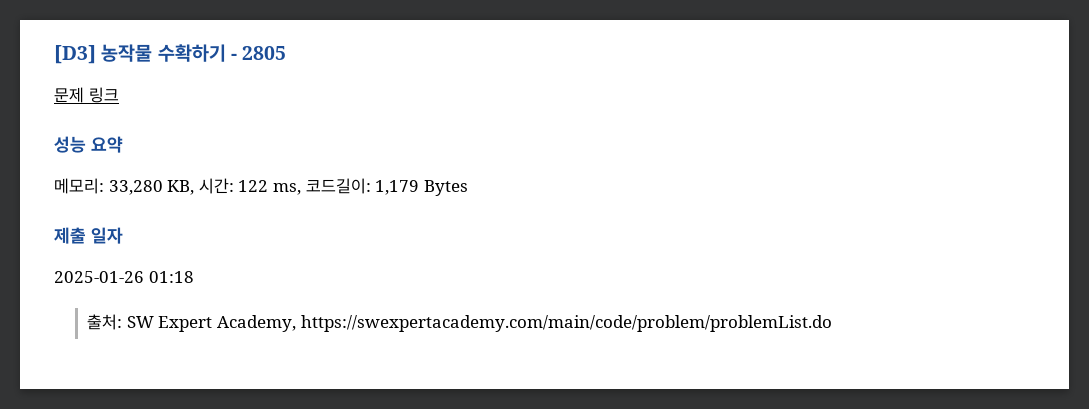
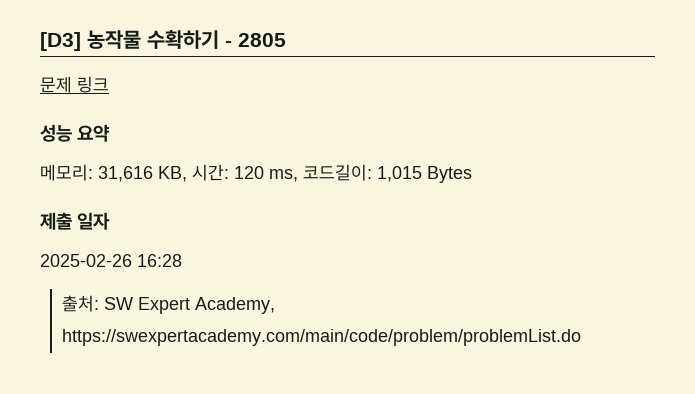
- 메모리: 33,280 KB, 시간: 122 ms, 코드길이: 1,179 Bytes
+ 메모리: 31,616 KB, 시간: 120 ms, 코드길이: 1,015 Bytes
- 2025-01-26 01:18
+ 2025-02-26 16:28

